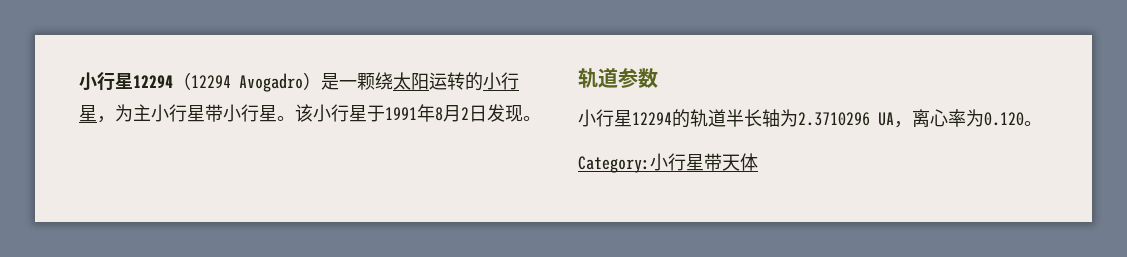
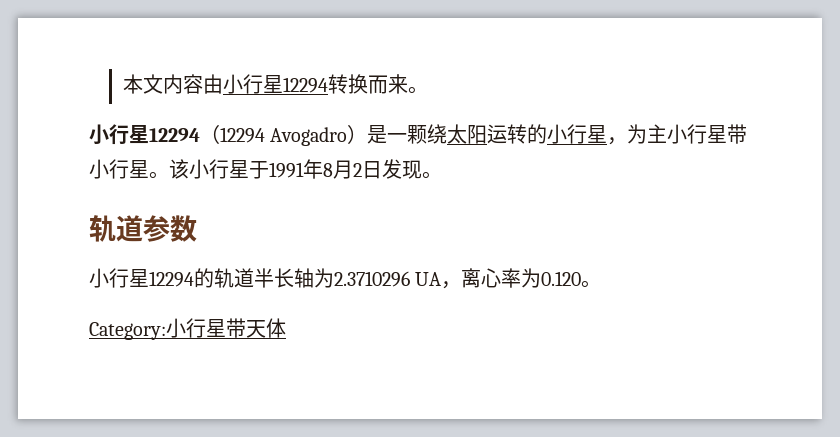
+ 本文内容由小行星12294转换而来。

